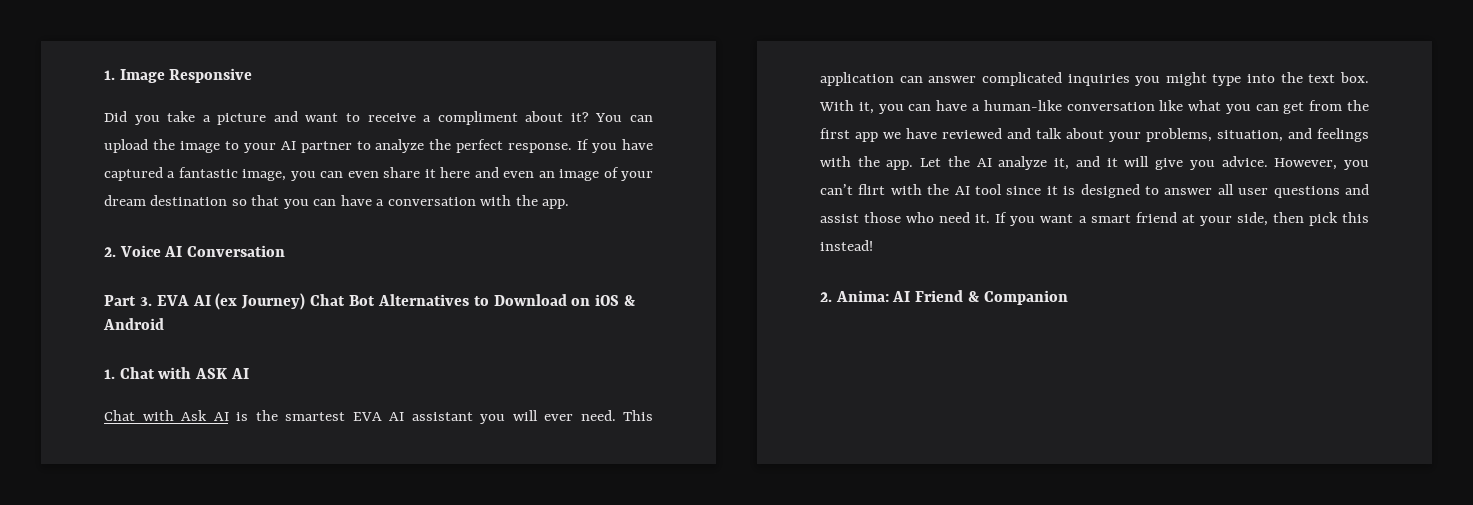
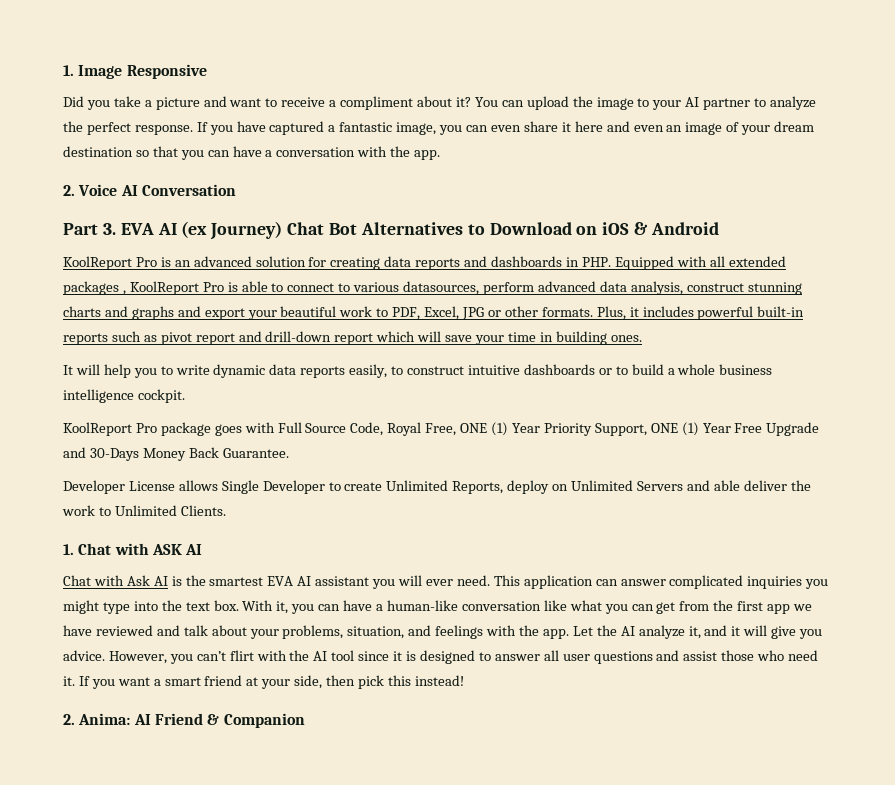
+ KoolReport Pro is an advanced solution for creating data reports and dashboards in PHP. Equipped with all extended packages , KoolReport Pro is able to connect to various datasources, perform advanced data analysis, construct stunning charts and graphs and export your beautiful work to PDF, Excel, JPG or other formats. Plus, it includes powerful built-in reports such as pivot report and drill-down report which will save your time in building ones.
+ It will help you to write dynamic data reports easily, to construct intuitive dashboards or to build a whole business intelligence cockpit.
+ KoolReport Pro package goes with Full Source Code, Royal Free, ONE (1) Year Priority Support, ONE (1) Year Free Upgrade and 30-Days Money Back Guarantee.
+ Developer License allows Single Developer to create Unlimited Reports, deploy on Unlimited Servers and able deliver the work to Unlimited Clients.

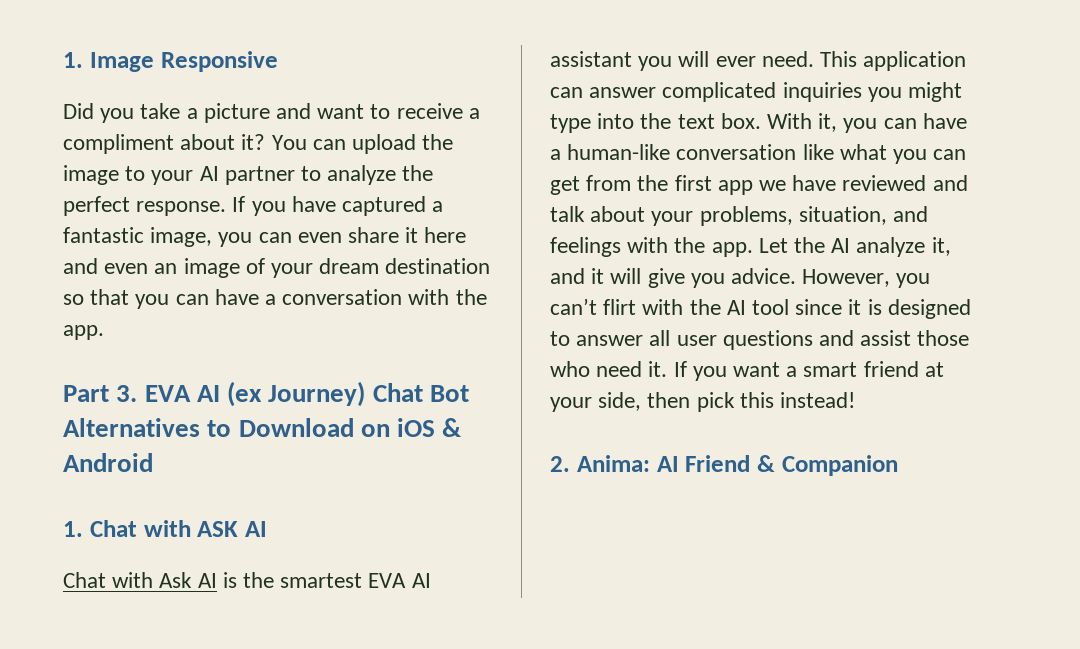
- 2. Voice AI Conversation
- KoolReport Pro is an advanced solution for creating data reports and dashboards in PHP. Equipped with all extended packages , KoolReport Pro is able to connect to various datasources, perform advanced data analysis, construct stunning charts and graphs and export your beautiful work to PDF, Excel, JPG or other formats. Plus, it includes powerful built-in reports such as pivot report and drill-down report which will save your time in building ones.
- It will help you to write dynamic data reports easily, to construct intuitive dashboards or to build a whole business intelligence cockpit.
- KoolReport Pro package goes with Full Source Code, Royal Free, ONE (1) Year Priority Support, ONE (1) Year Free Upgrade and 30-Days Money Back Guarantee.
- Developer License allows Single Developer to create Unlimited Reports, deploy on Unlimited Servers and able deliver the work to Unlimited Clients.

